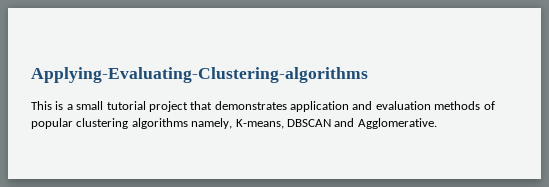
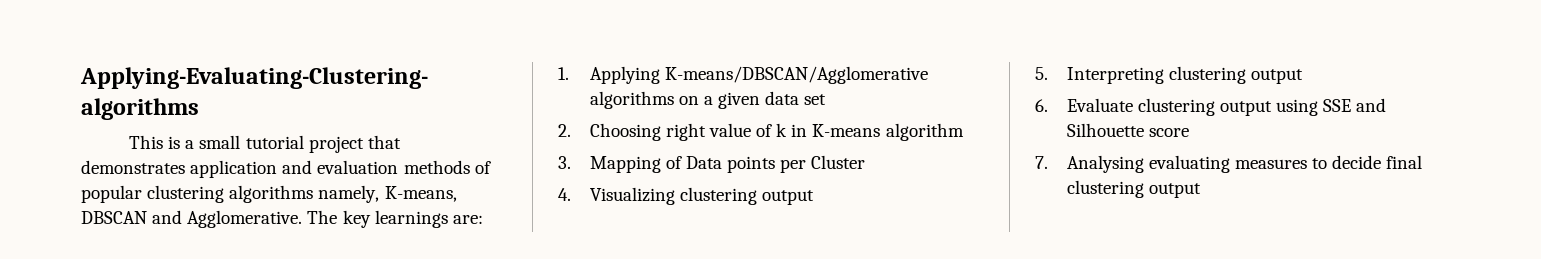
+ The key learnings are:
+ 1. Applying K-means/DBSCAN/Agglomerative algorithms on a given data set
+ 2. Choosing right value of k in K-means algorithm
+ 3. Mapping of Data points per Cluster
+ 4. Visualizing clustering output
+ 5. Interpreting clustering output
+ 6. Evaluate clustering output using SSE and Silhouette score
+ 7. Analysing evaluating measures to decide final clustering output

